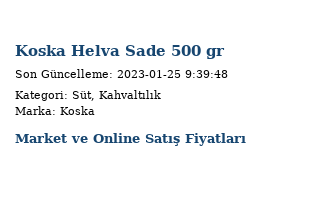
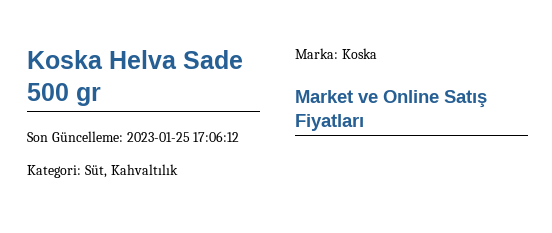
- Son Güncelleme: 2023-01-25 9:39:48
+ Son Güncelleme: 2023-01-25 17:06:12

